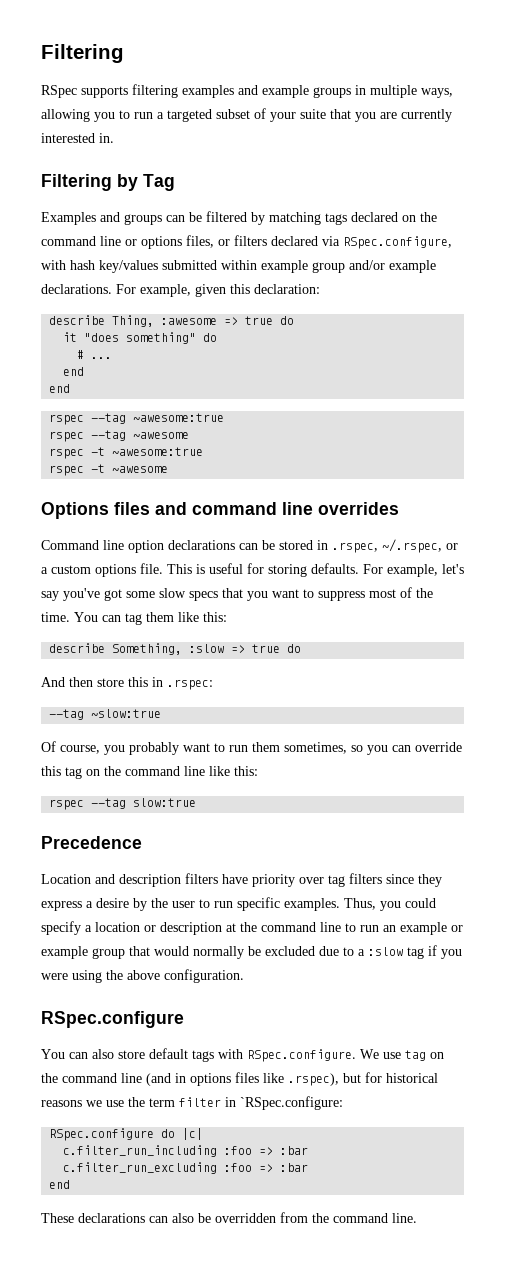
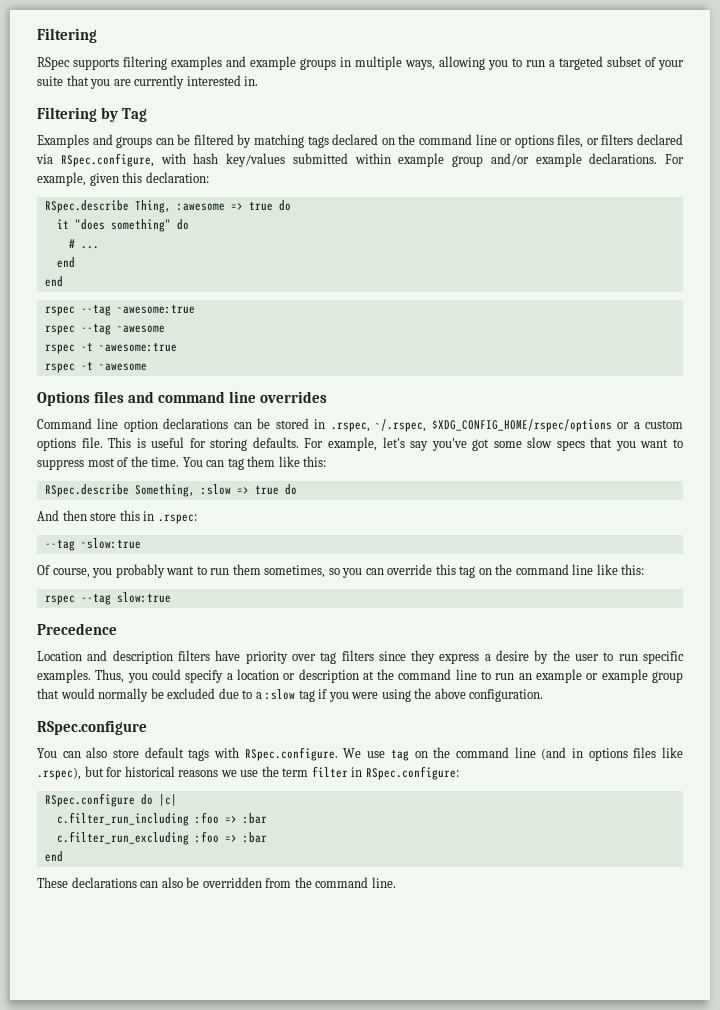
- describe Thing, :awesome => true do
+ RSpec.describe Thing, :awesome => true do
- Command line option declarations can be stored in .rspec, ~/.rspec, or a custom options file.
+ Command line option declarations can be stored in .rspec, ~/.rspec, $XDG_CONFIG_HOME/rspec/options or a custom options file.
- describe Something, :slow => true do
+ RSpec.describe Something, :slow => true do
- You can also store default tags with RSpec.configure. We use tag on the command line (and in options files like .rspec), but for historical reasons we use the term filter in `RSpec.configure:
+ You can also store default tags with RSpec.configure. We use tag on the command line (and in options files like .rspec), but for historical reasons we use the term filter in RSpec.configure:

